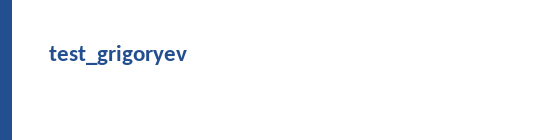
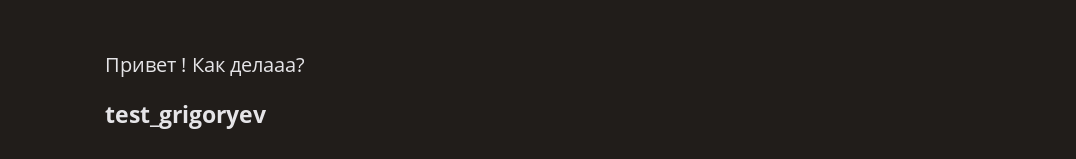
+ Привет ! Как делааа?

